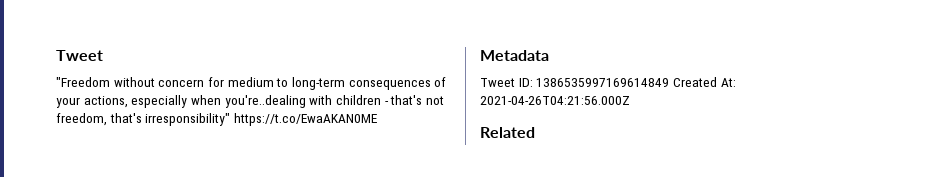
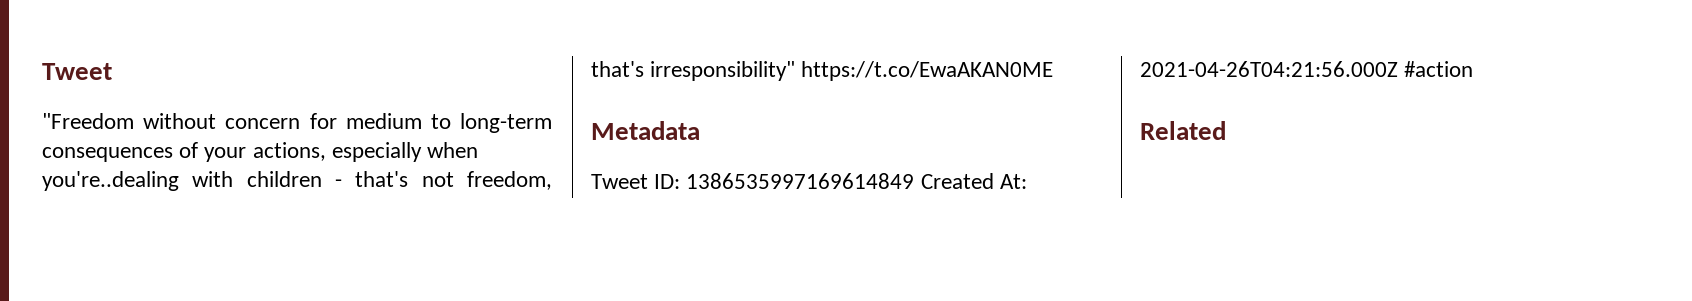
- Tweet ID: 1386535997169614849 Created At: 2021-04-26T04:21:56.000Z
+ Tweet ID: 1386535997169614849 Created At: 2021-04-26T04:21:56.000Z #action

